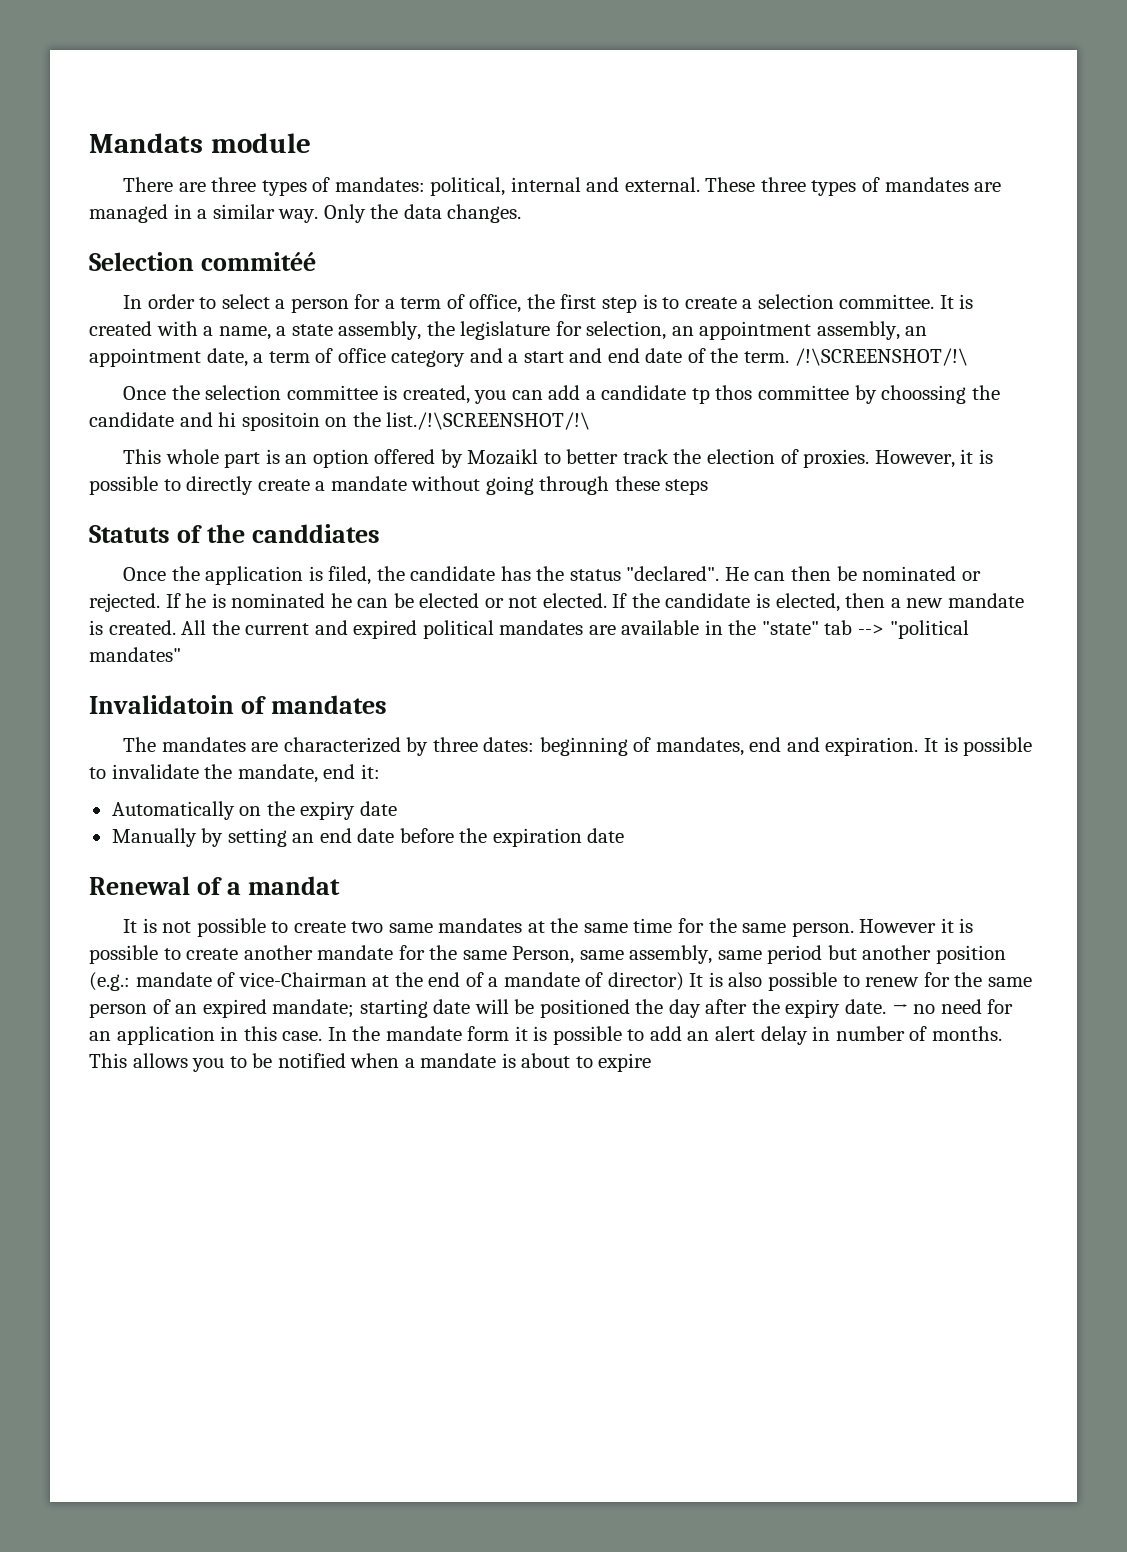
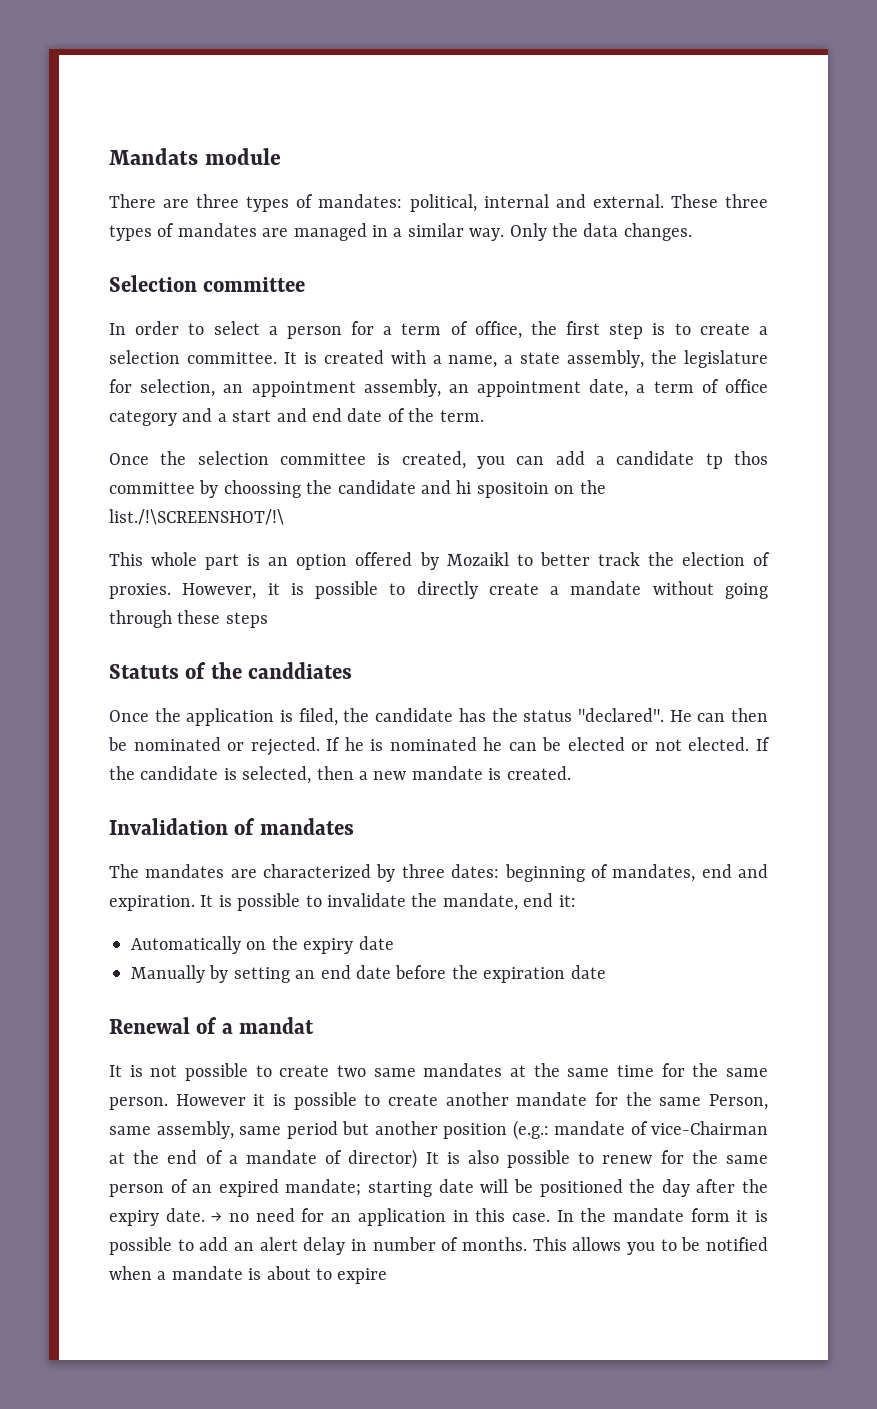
- Selection commitéé
+ Selection committee
- /!\SCREENSHOT/!\
- If the candidate is elected, then a new mandate is created. All the current and expired political mandates are available in the "state" tab --> "political mandates"
- Invalidatoin of mandates
+ If the candidate is selected, then a new mandate is created.
+ Invalidation of mandates

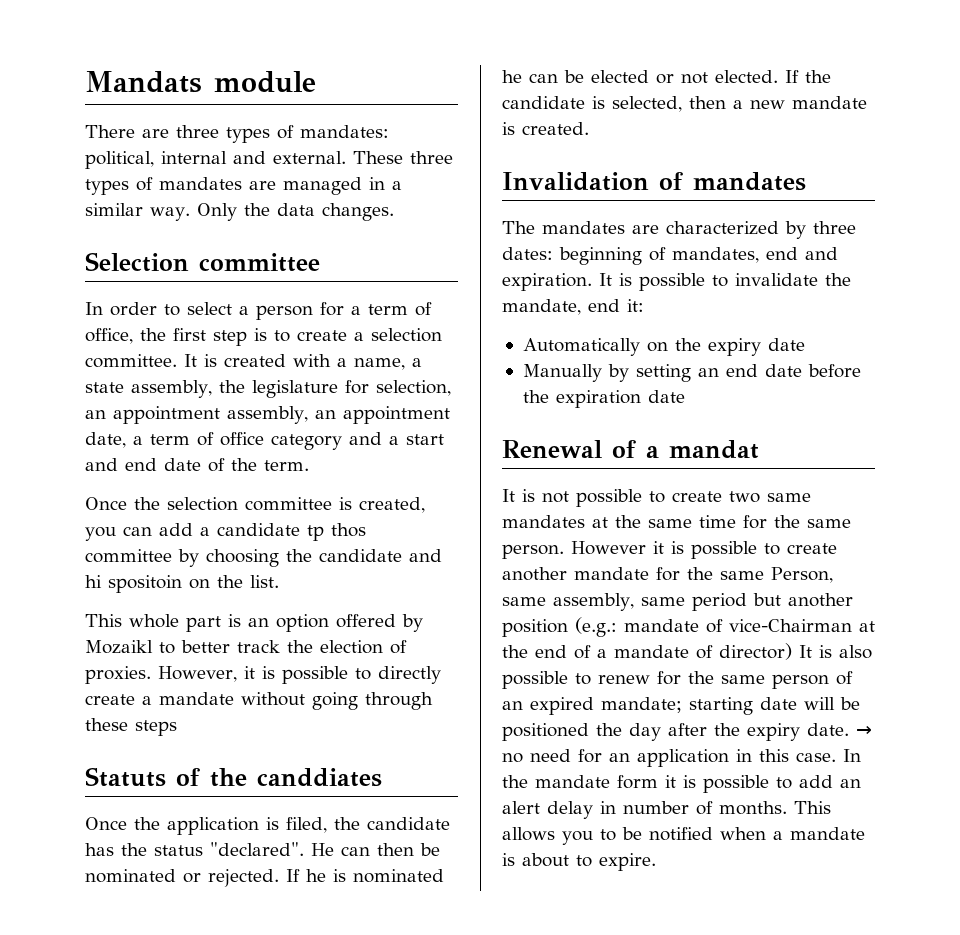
- Once the selection committee is created, you can add a candidate tp thos committee by choossing the candidate and hi spositoin on the list./!\SCREENSHOT/!\
+ Once the selection committee is created, you can add a candidate tp thos committee by choosing the candidate and hi spositoin on the list.
- This allows you to be notified when a mandate is about to expire
+ This allows you to be notified when a mandate is about to expire.

